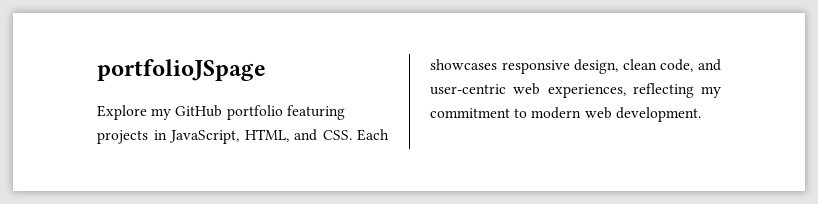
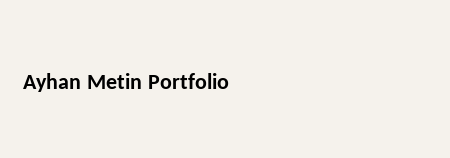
- portfolioJSpage
- Explore my GitHub portfolio featuring projects in JavaScript, HTML, and CSS. Each showcases responsive design, clean code, and user-centric web experiences, reflecting my commitment to modern web development.
+ Ayhan Metin Portfolio

